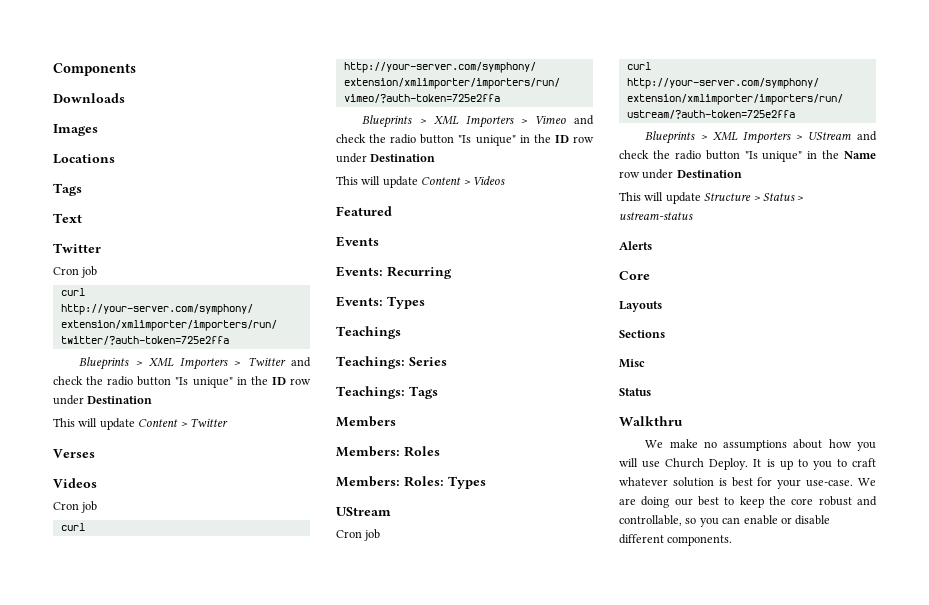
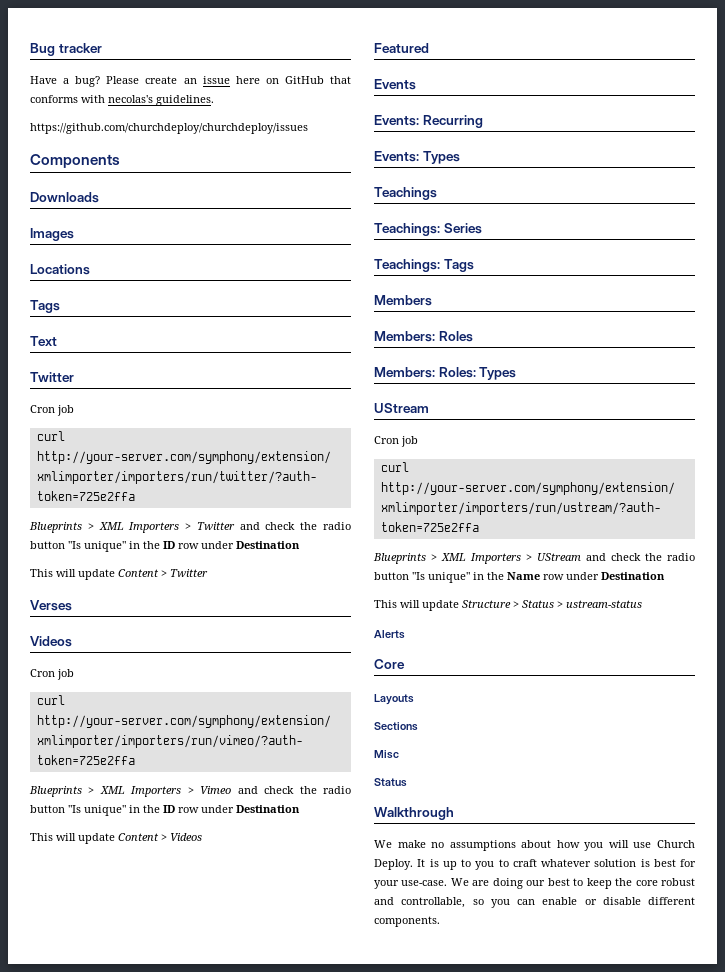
+ Bug tracker
+ Have a bug? Please create an issue here on GitHub that conforms with necolas's guidelines.
+ https://github.com/churchdeploy/churchdeploy/issues
- Walkthru
+ Walkthrough

